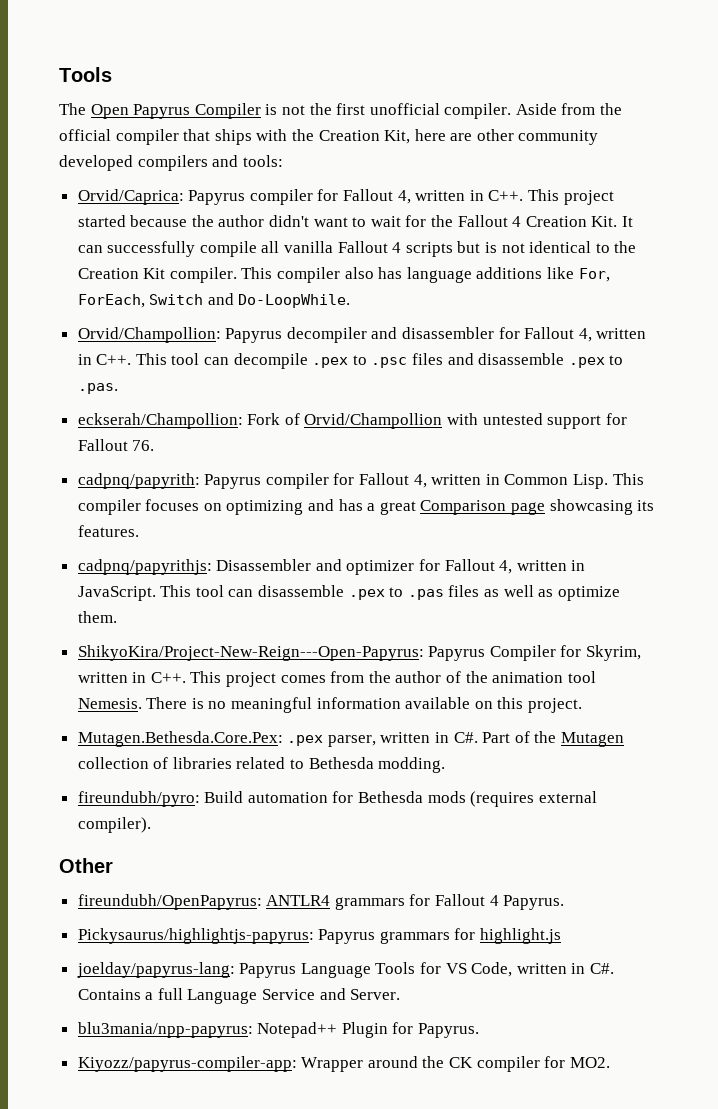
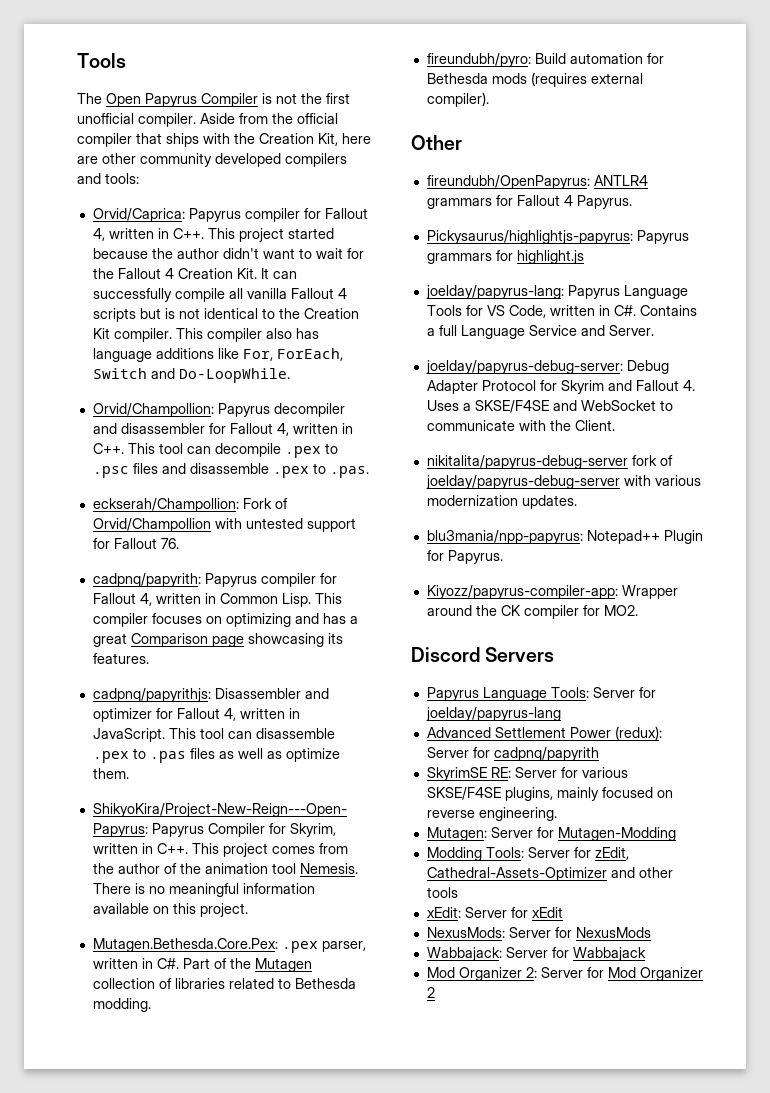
+ joelday/papyrus-debug-server: Debug Adapter Protocol for Skyrim and Fallout 4. Uses a SKSE/F4SE and WebSocket to communicate with the Client.
+ nikitalita/papyrus-debug-server fork of joelday/papyrus-debug-server with various modernization updates.
+ Discord Servers
+ Papyrus Language Tools: Server for joelday/papyrus-lang
+ Advanced Settlement Power (redux): Server for cadpnq/papyrith
+ SkyrimSE RE: Server for various SKSE/F4SE plugins, mainly focused on reverse engineering.
+ Mutagen: Server for Mutagen-Modding
+ Modding Tools: Server for zEdit, Cathedral-Assets-Optimizer and other tools
+ xEdit: Server for xEdit
+ NexusMods: Server for NexusMods
+ Wabbajack: Server for Wabbajack
+ Mod Organizer 2: Server for Mod Organizer 2

